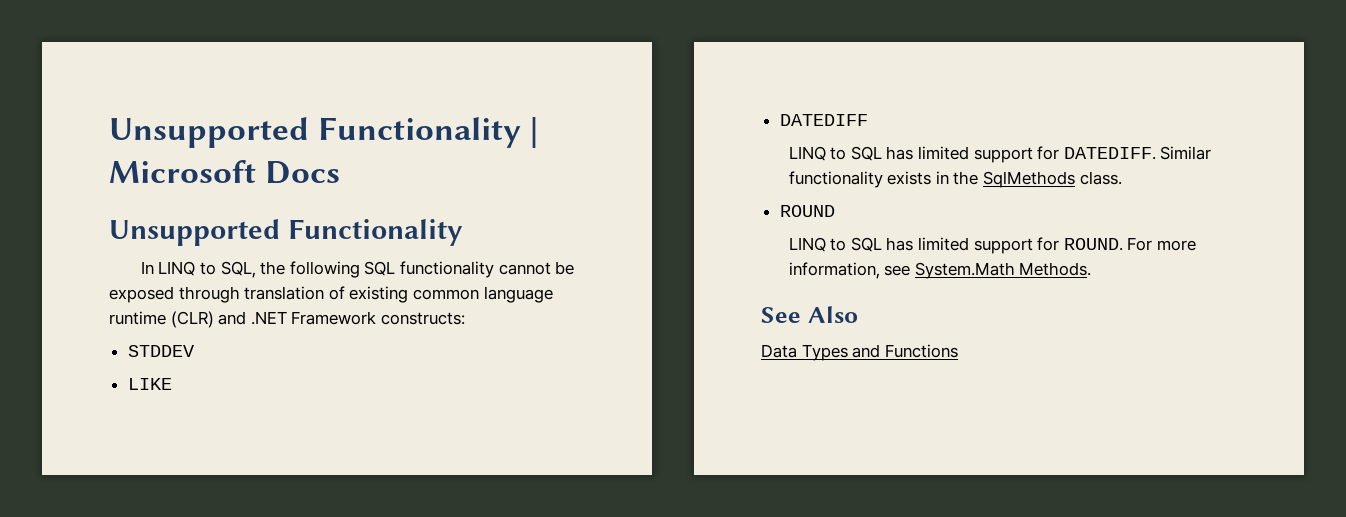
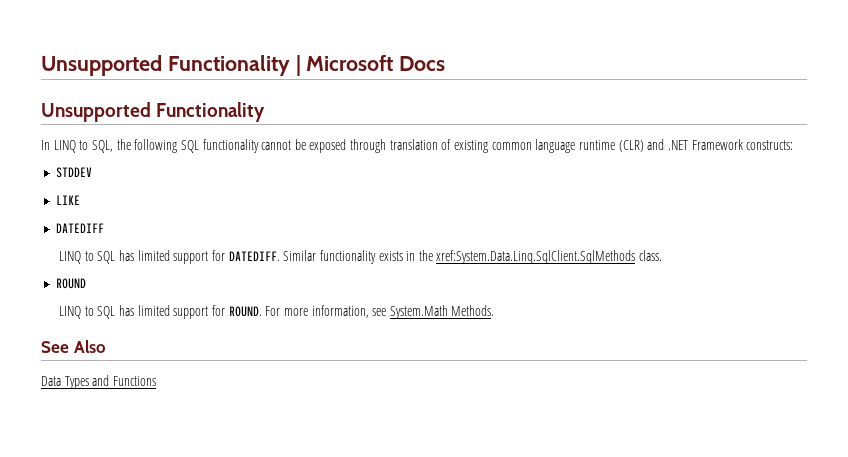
- Similar functionality exists in the SqlMethods class.
+ Similar functionality exists in the xref:System.Data.Linq.SqlClient.SqlMethods class.

